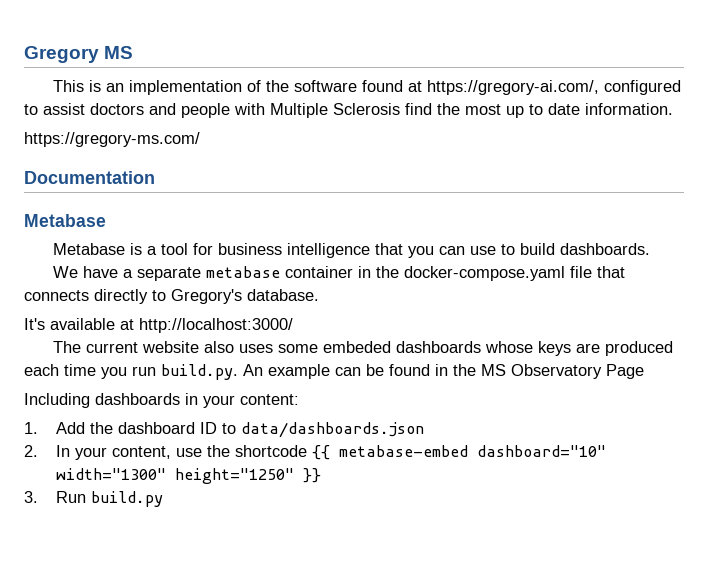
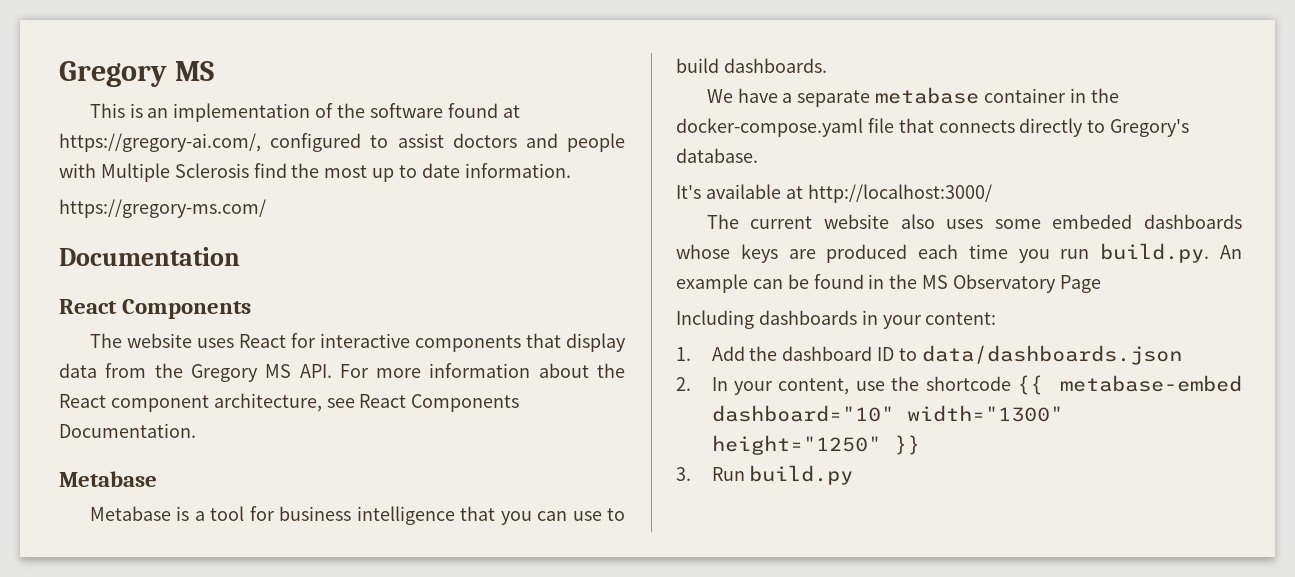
  Documentation
+ React Components
+ The website uses React for interactive components that display data from the Gregory MS API. For more information about the React component architecture, see React Components Documentation.

